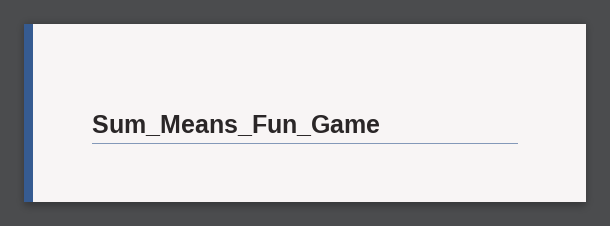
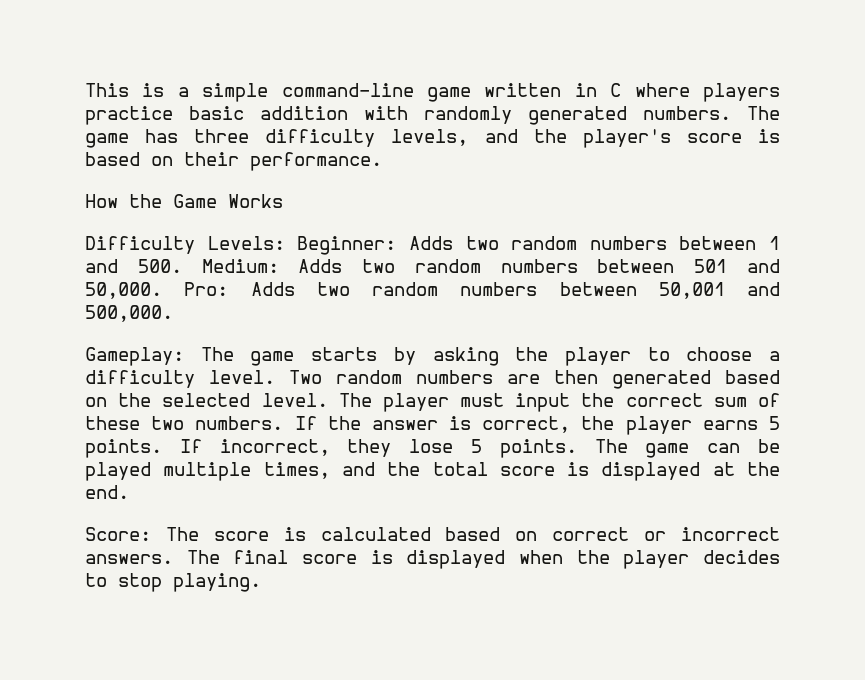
- Sum_Means_Fun_Game
+ This is a simple command-line game written in C where players practice basic addition with randomly generated numbers. The game has three difficulty levels, and the player's score is based on their performance.
+ How the Game Works
+ Difficulty Levels: Beginner: Adds two random numbers between 1 and 500. Medium: Adds two random numbers between 501 and 50,000. Pro: Adds two random numbers between 50,001 and 500,000.
+ Gameplay: The game starts by asking the player to choose a difficulty level. Two random numbers are then generated based on the selected level. The player must input the correct sum of these two numbers. If the answer is correct, the player earns 5 points. If incorrect, they lose 5 points. The game can be played multiple times, and the total score is displayed at the end.
+ Score: The score is calculated based on correct or incorrect answers. The final score is displayed when the player decides to stop playing.

